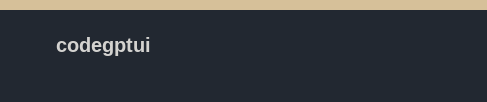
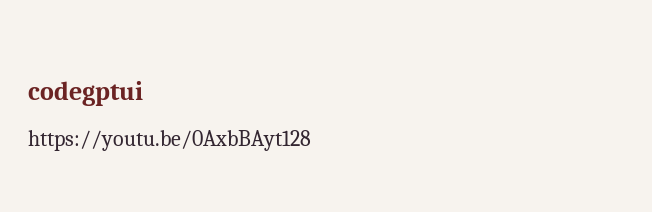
+ https://youtu.be/0AxbBAyt128

